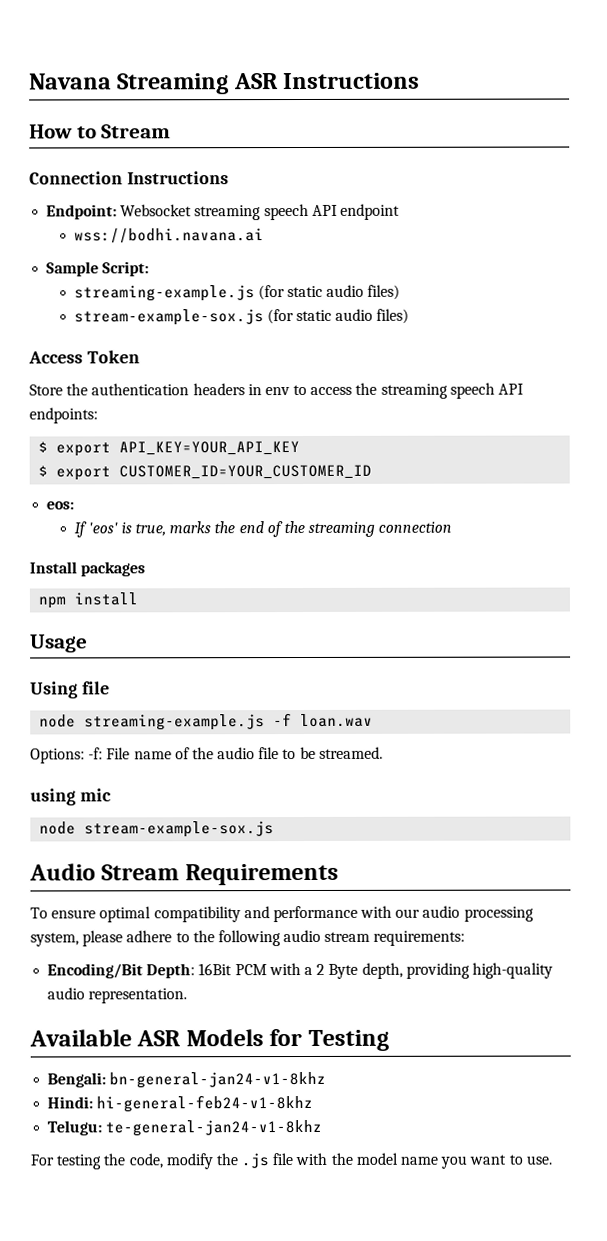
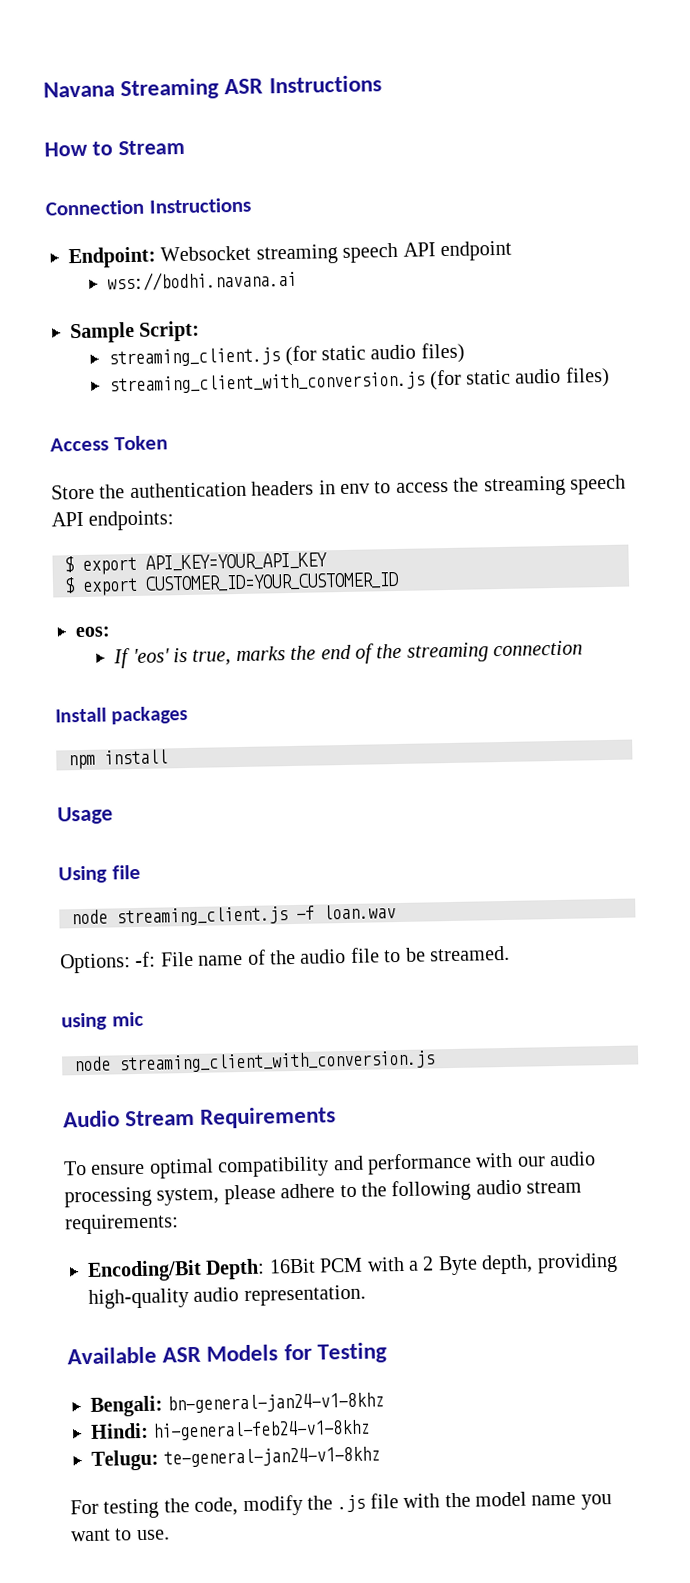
- streaming-example.js (for static audio files)
- stream-example-sox.js (for static audio files)
+ streaming_client.js (for static audio files)
+ streaming_client_with_conversion.js (for static audio files)
- node streaming-example.js -f loan.wav
+ node streaming_client.js -f loan.wav
- node stream-example-sox.js
+ node streaming_client_with_conversion.js

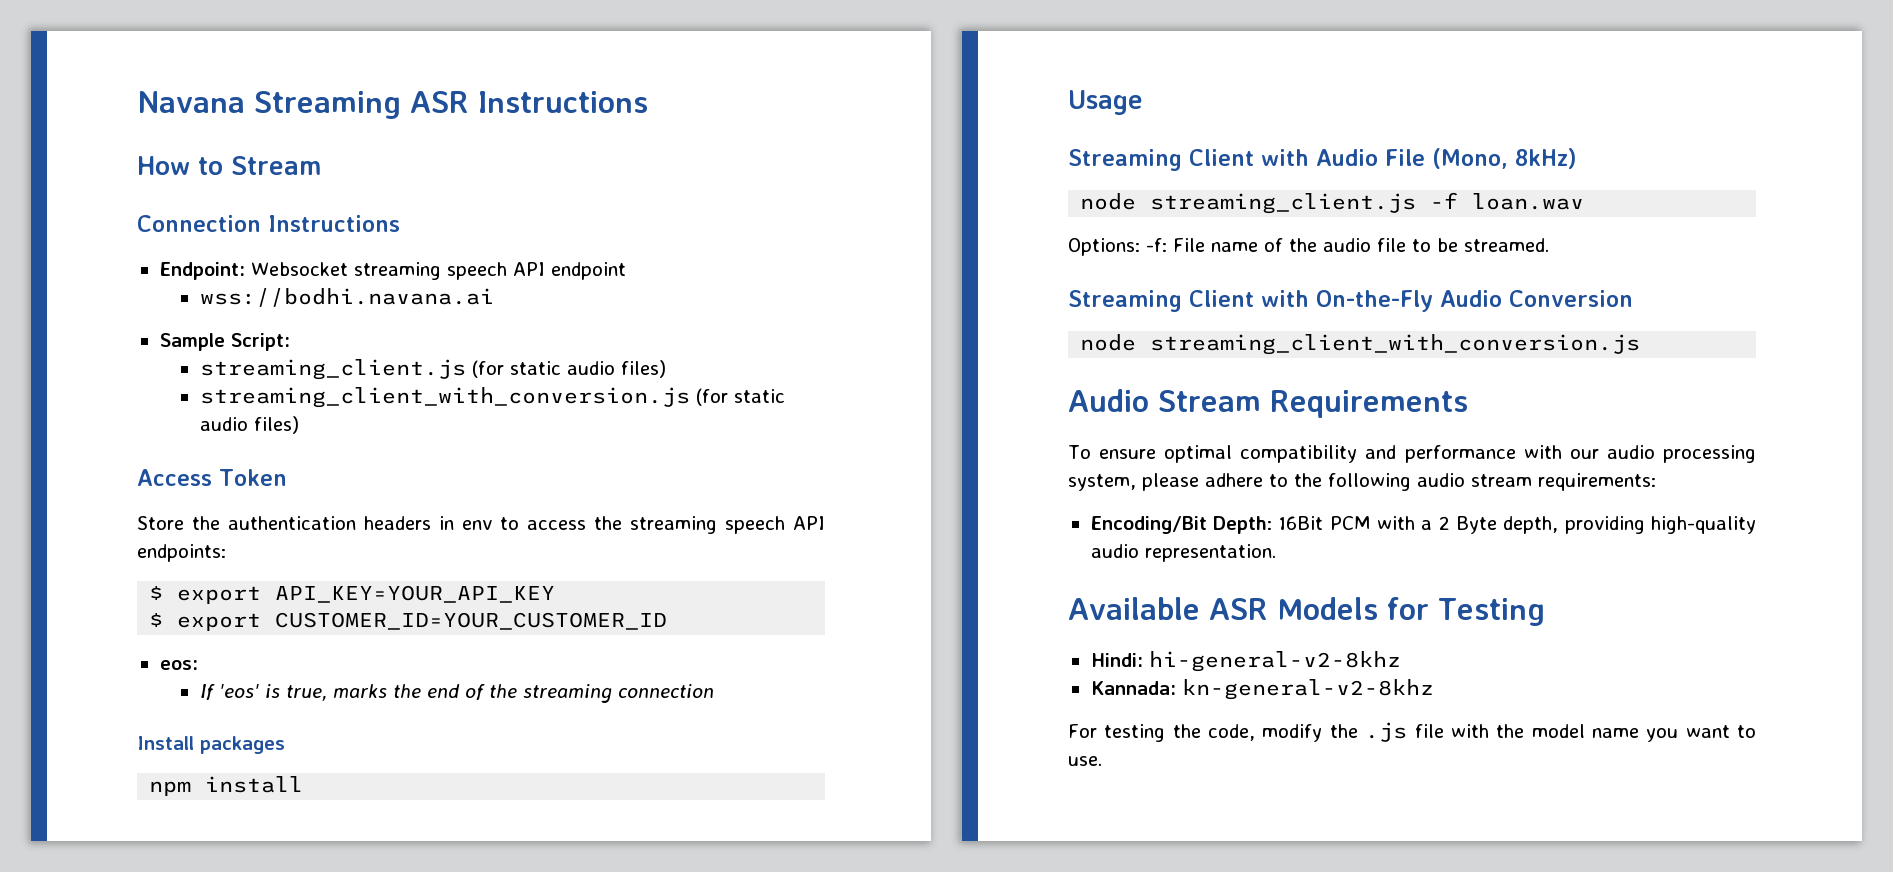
- Using file
+ Streaming Client with Audio File (Mono, 8kHz)
- using mic
+ Streaming Client with On-the-Fly Audio Conversion
- Bengali: bn-general-jan24-v1-8khz
- Hindi: hi-general-feb24-v1-8khz
- Telugu: te-general-jan24-v1-8khz
+ Hindi: hi-general-v2-8khz
+ Kannada: kn-general-v2-8khz

